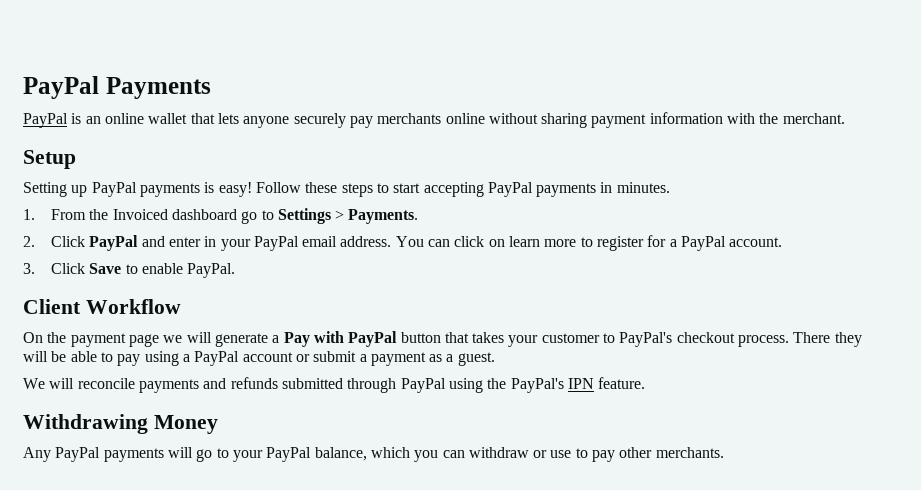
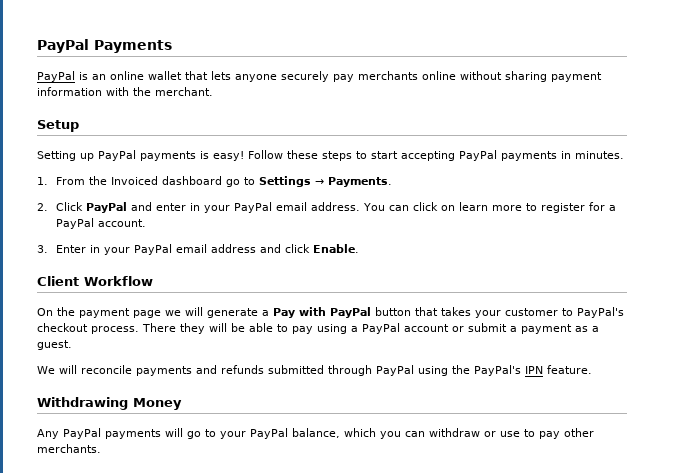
- 1. From the Invoiced dashboard go to Settings > Payments.
+ 1. From the Invoiced dashboard go to Settings → Payments.
- 3. Click Save to enable PayPal.
+ 3. Enter in your PayPal email address and click Enable.

